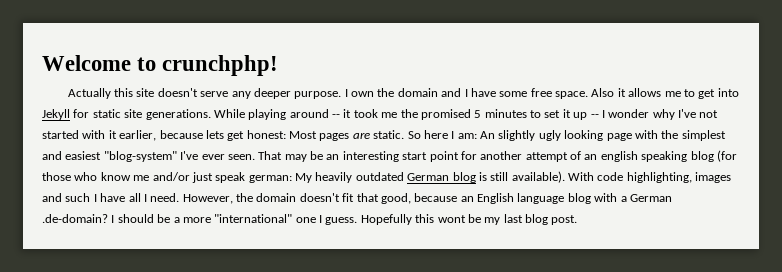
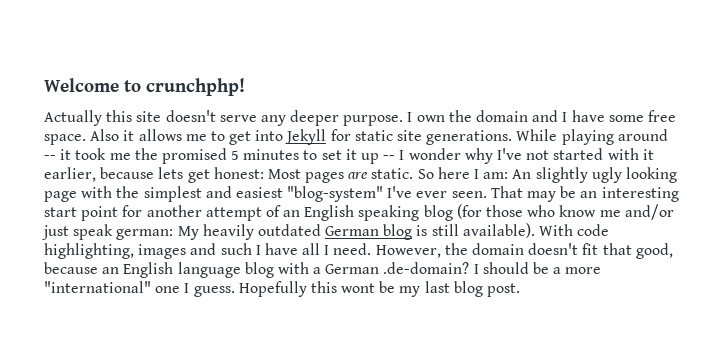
- That may be an interesting start point for another attempt of an english speaking blog (for those who know me and/or just speak german: My heavily outdated German blog is still available).
+ That may be an interesting start point for another attempt of an English speaking blog (for those who know me and/or just speak german: My heavily outdated German blog is still available).

